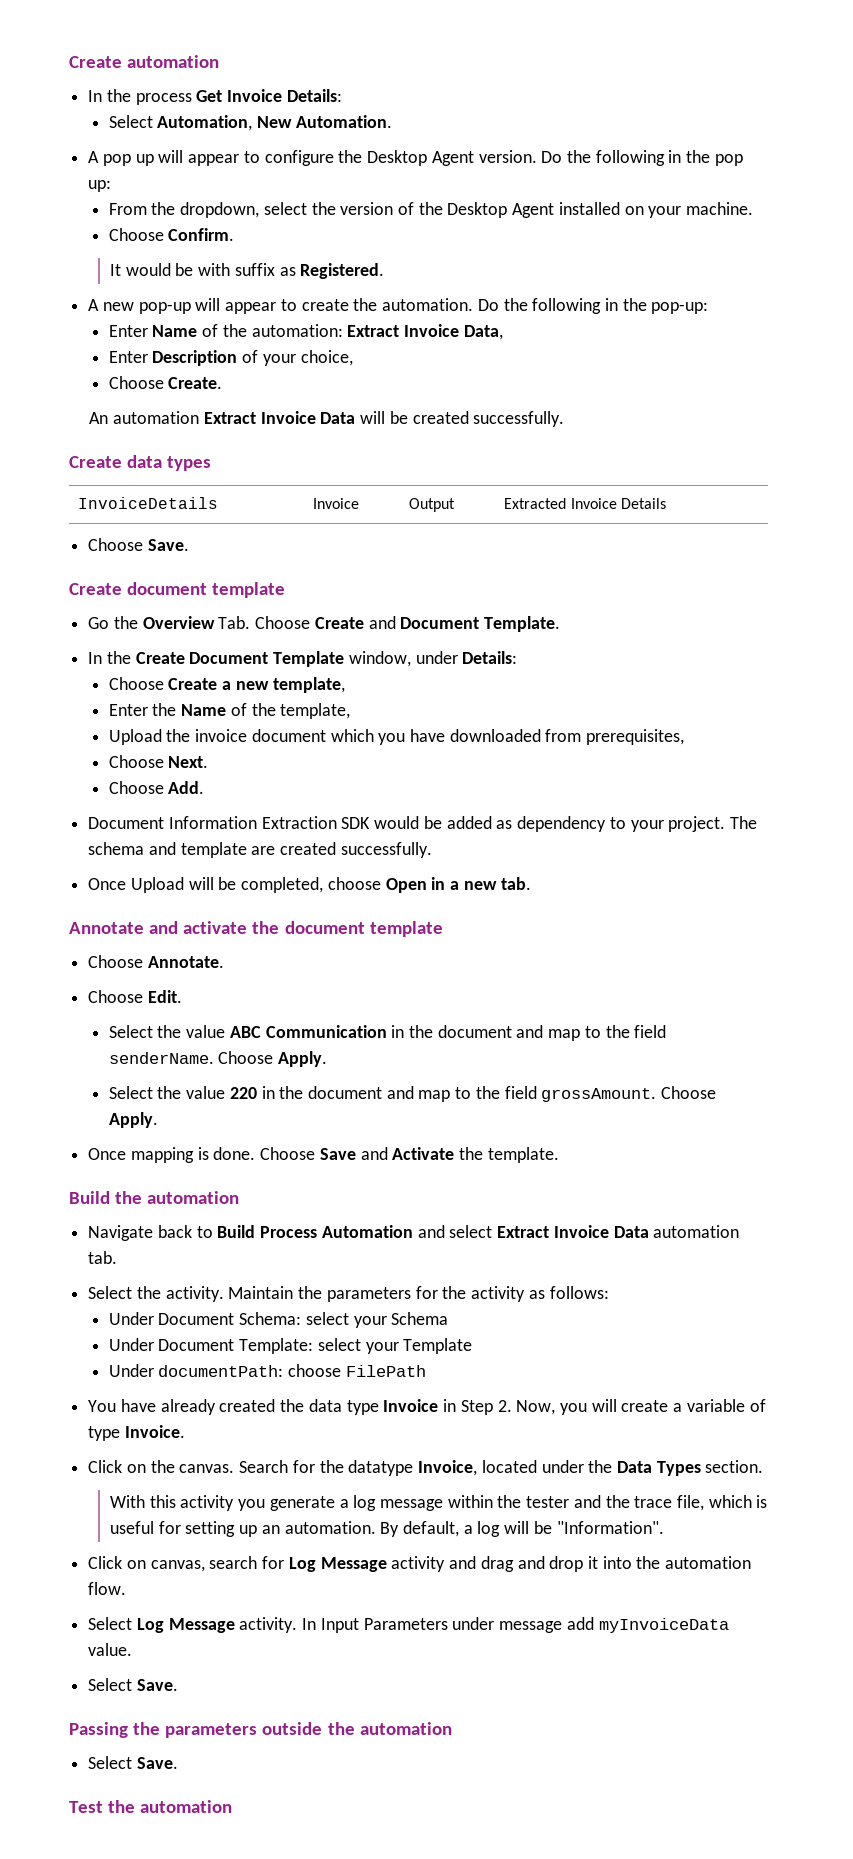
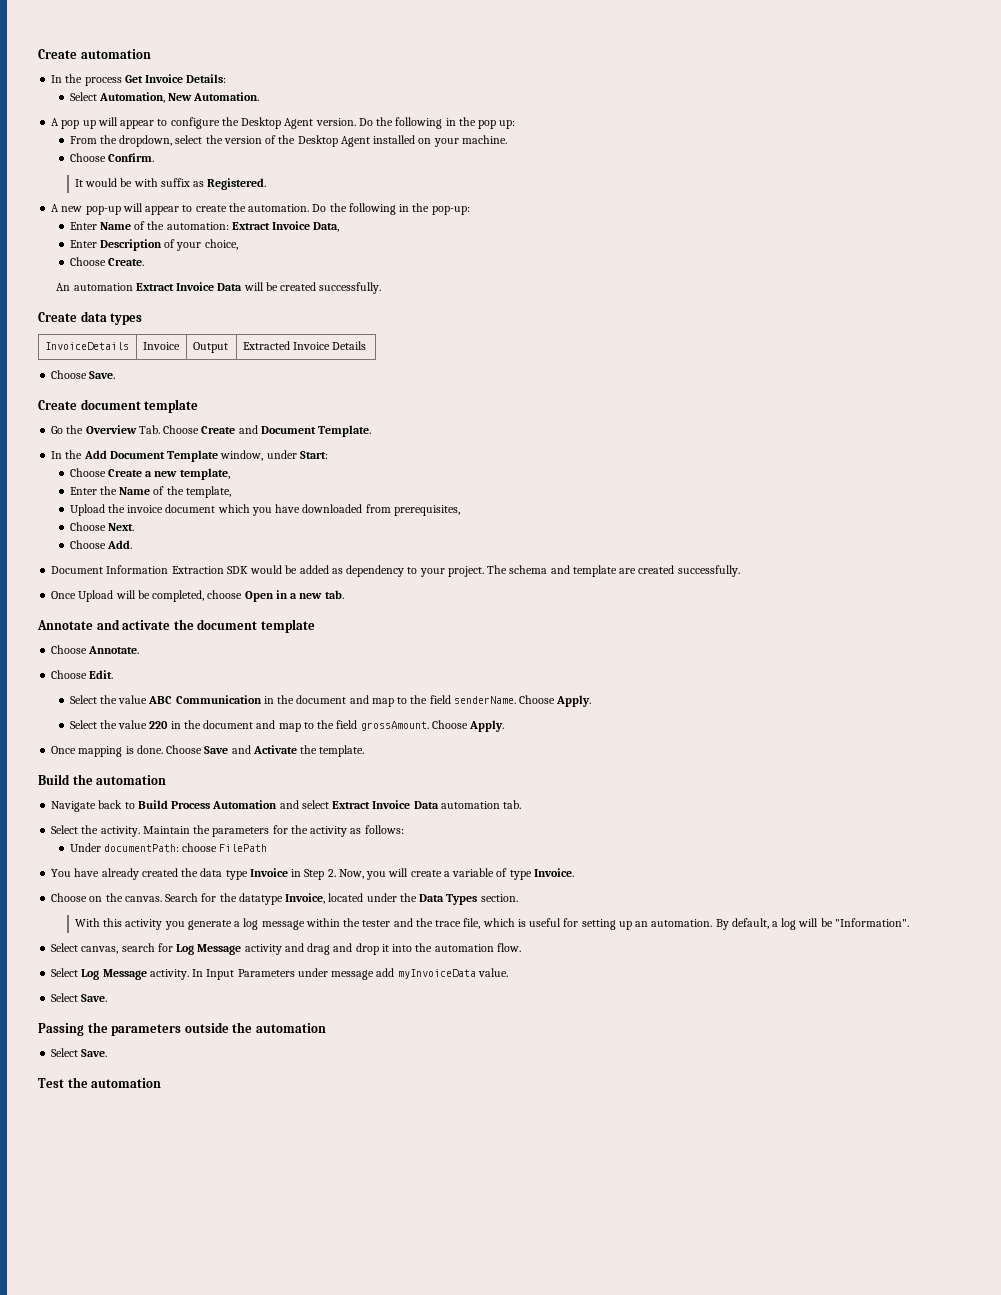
- In the Create Document Template window, under Details:
+ In the Add Document Template window, under Start:
- Under Document Schema: select your Schema
- Under Document Template: select your Template
- Click on the canvas.
+ Choose on the canvas.
- Click on canvas, search for Log Message activity and drag and drop it into the automation flow.
+ Select canvas, search for Log Message activity and drag and drop it into the automation flow.

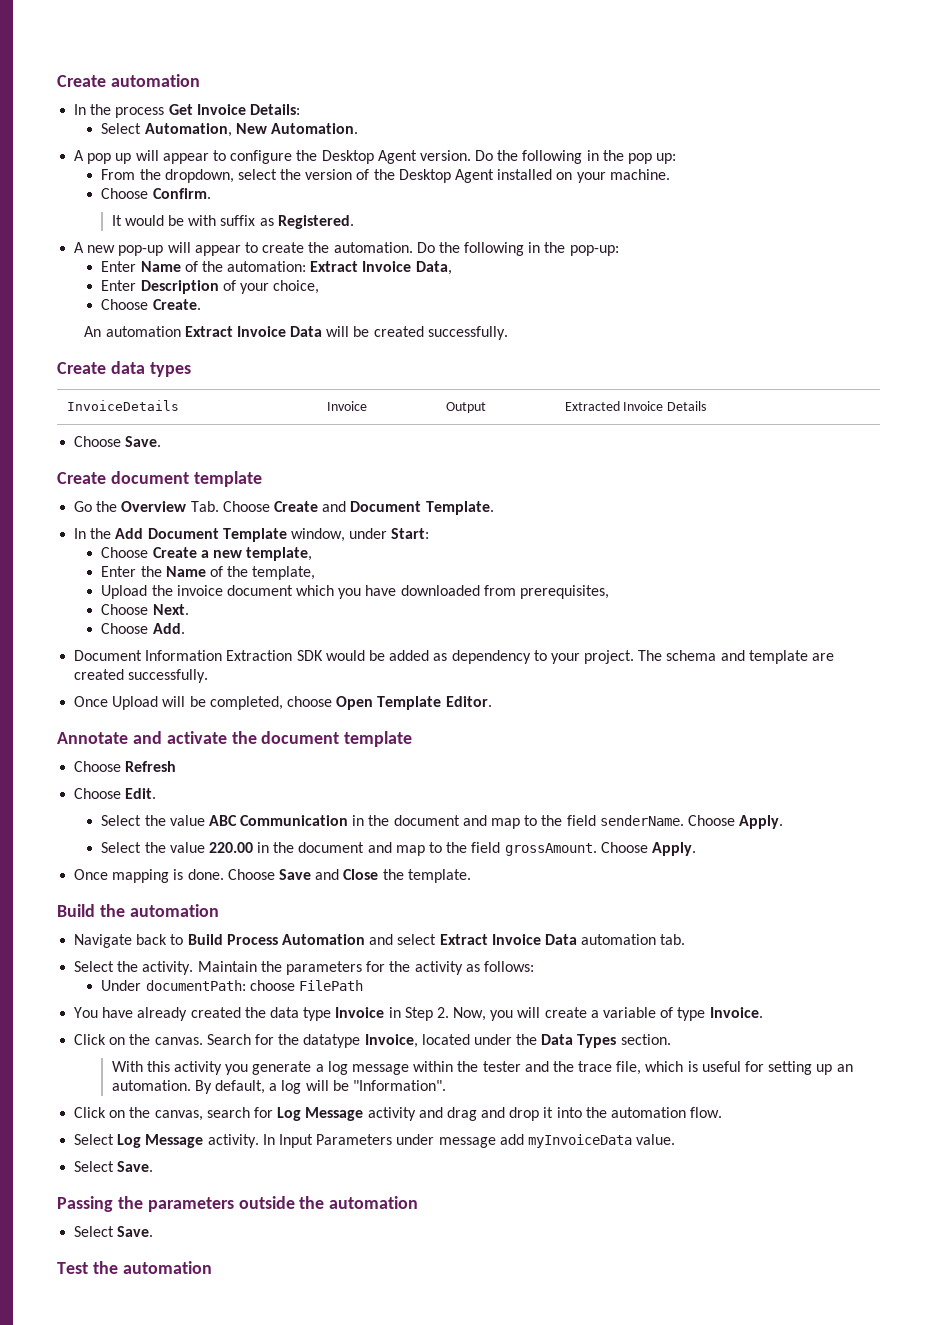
- Once Upload will be completed, choose Open in a new tab.
+ Once Upload will be completed, choose Open Template Editor.
- Choose Annotate.
+ Choose Refresh
- Select the value 220 in the document and map to the field grossAmount.
+ Select the value 220.00 in the document and map to the field grossAmount.
- Choose Save and Activate the template.
+ Choose Save and Close the template.
- Choose on the canvas.
+ Click on the canvas.
- Select canvas, search for Log Message activity and drag and drop it into the automation flow.
+ Click on the canvas, search for Log Message activity and drag and drop it into the automation flow.

